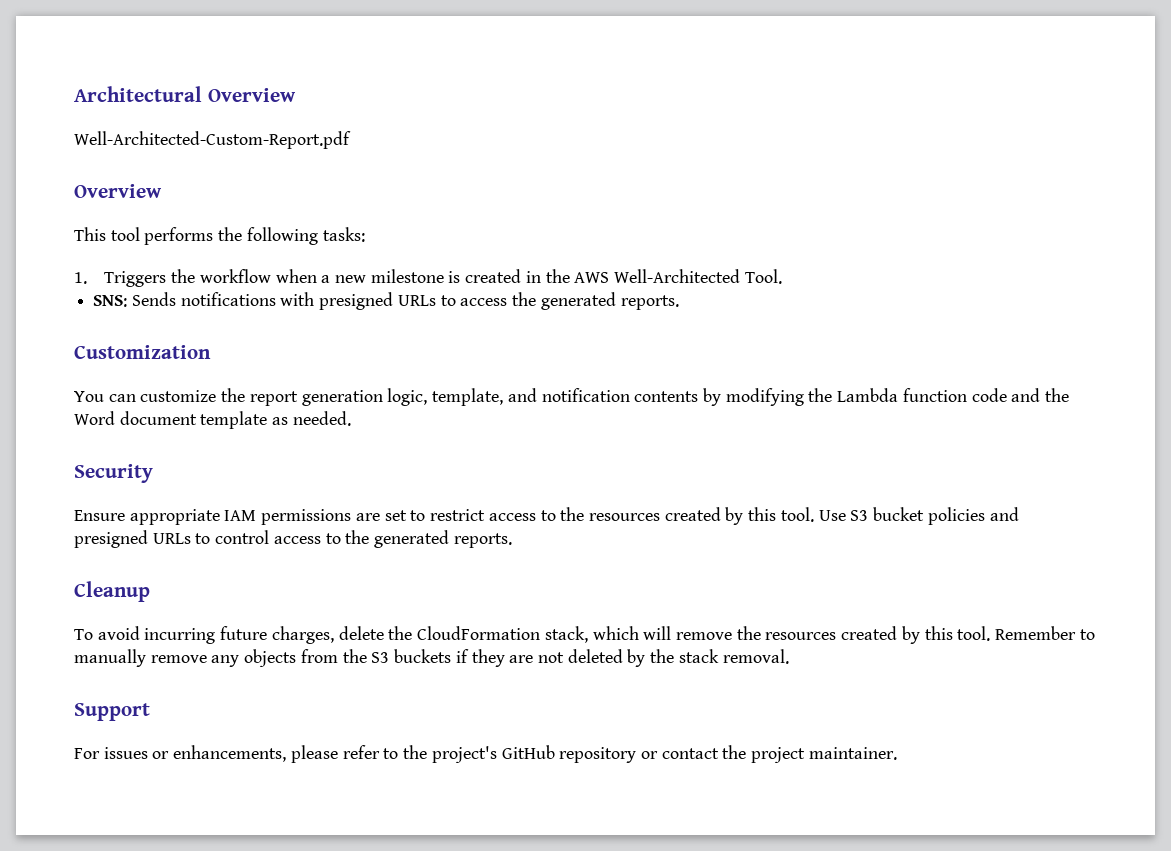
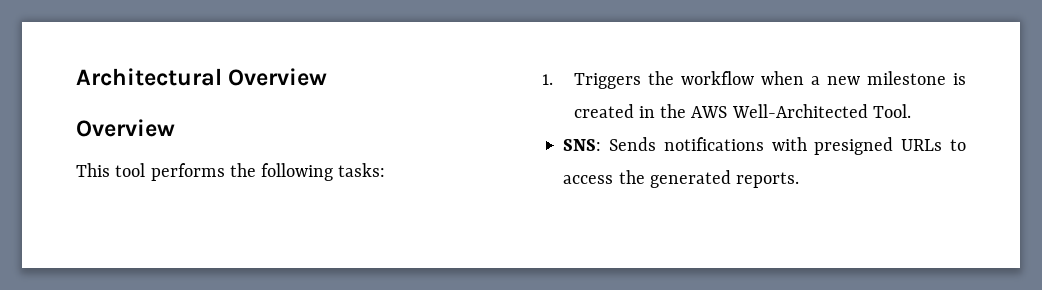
- Well-Architected-Custom-Report.pdf
- Customization
- You can customize the report generation logic, template, and notification contents by modifying the Lambda function code and the Word document template as needed.
- Security
- Ensure appropriate IAM permissions are set to restrict access to the resources created by this tool. Use S3 bucket policies and presigned URLs to control access to the generated reports.
- Cleanup
- To avoid incurring future charges, delete the CloudFormation stack, which will remove the resources created by this tool. Remember to manually remove any objects from the S3 buckets if they are not deleted by the stack removal.
- Support
- For issues or enhancements, please refer to the project's GitHub repository or contact the project maintainer.

